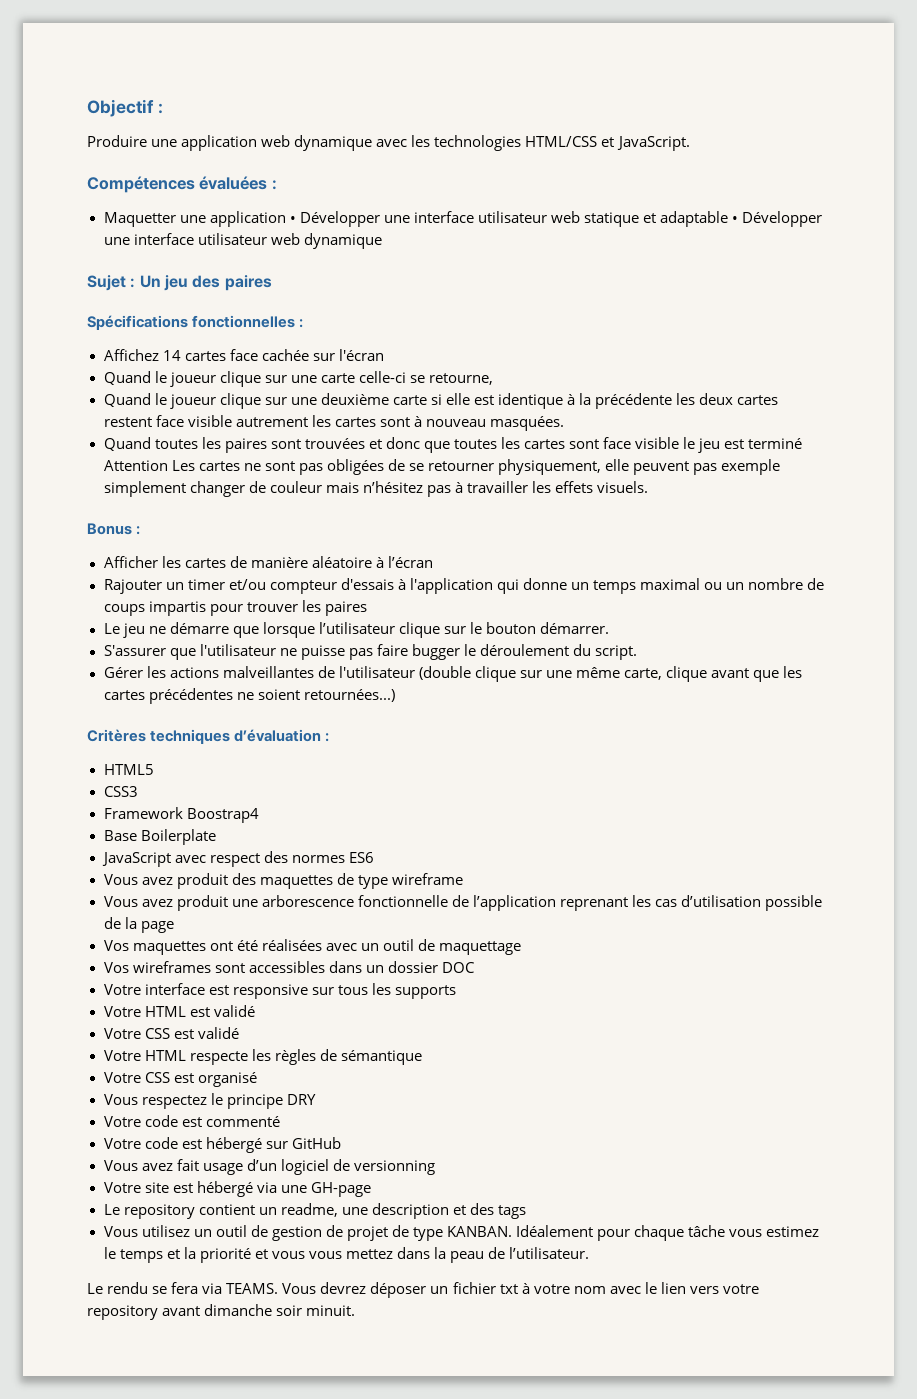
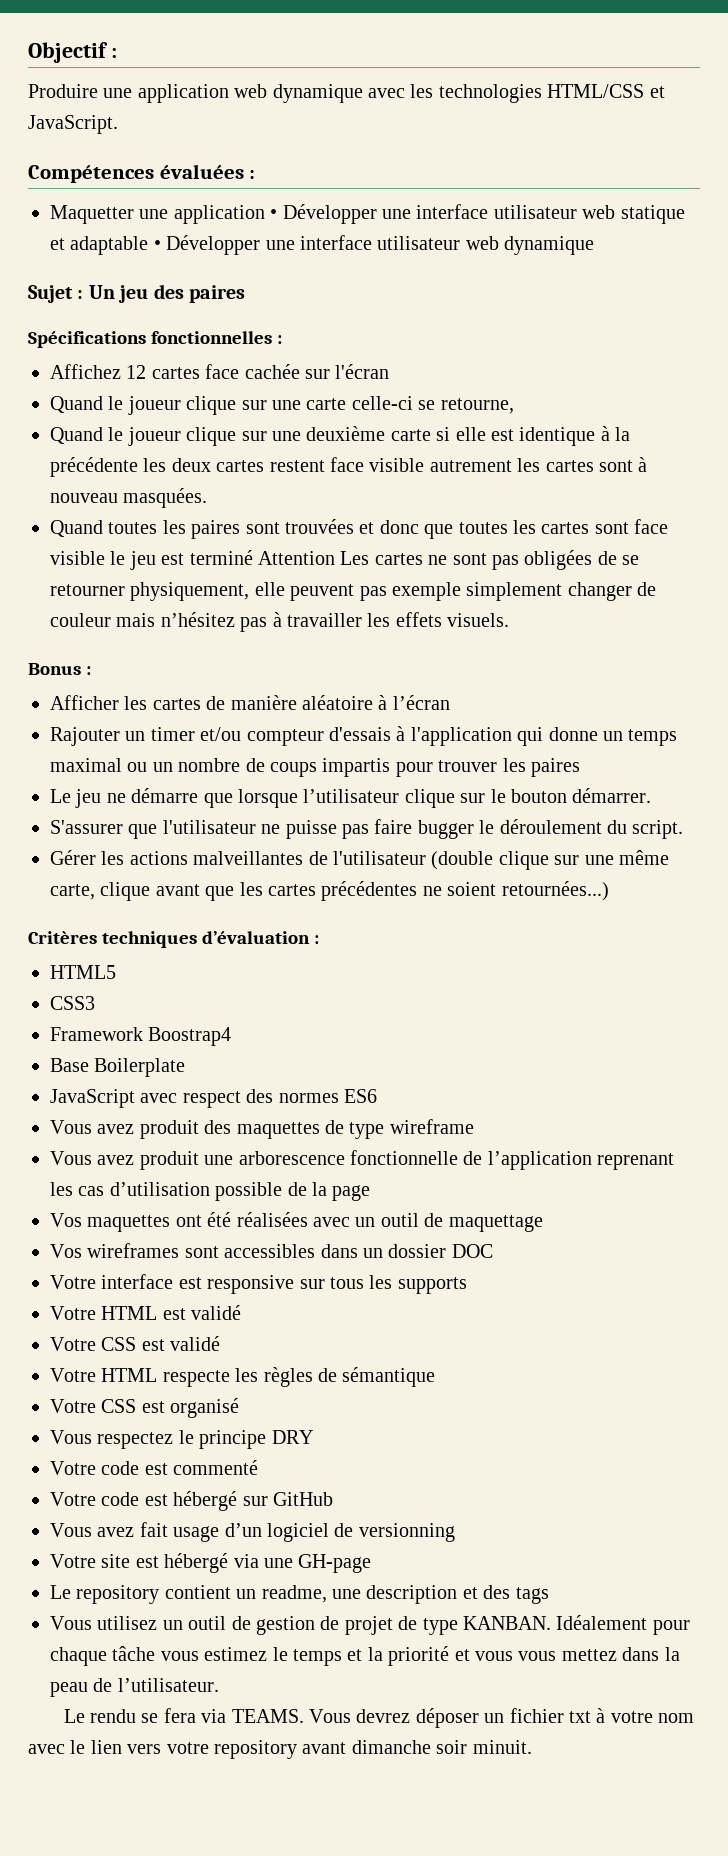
- Affichez 14 cartes face cachée sur l'écran
+ Affichez 12 cartes face cachée sur l'écran

